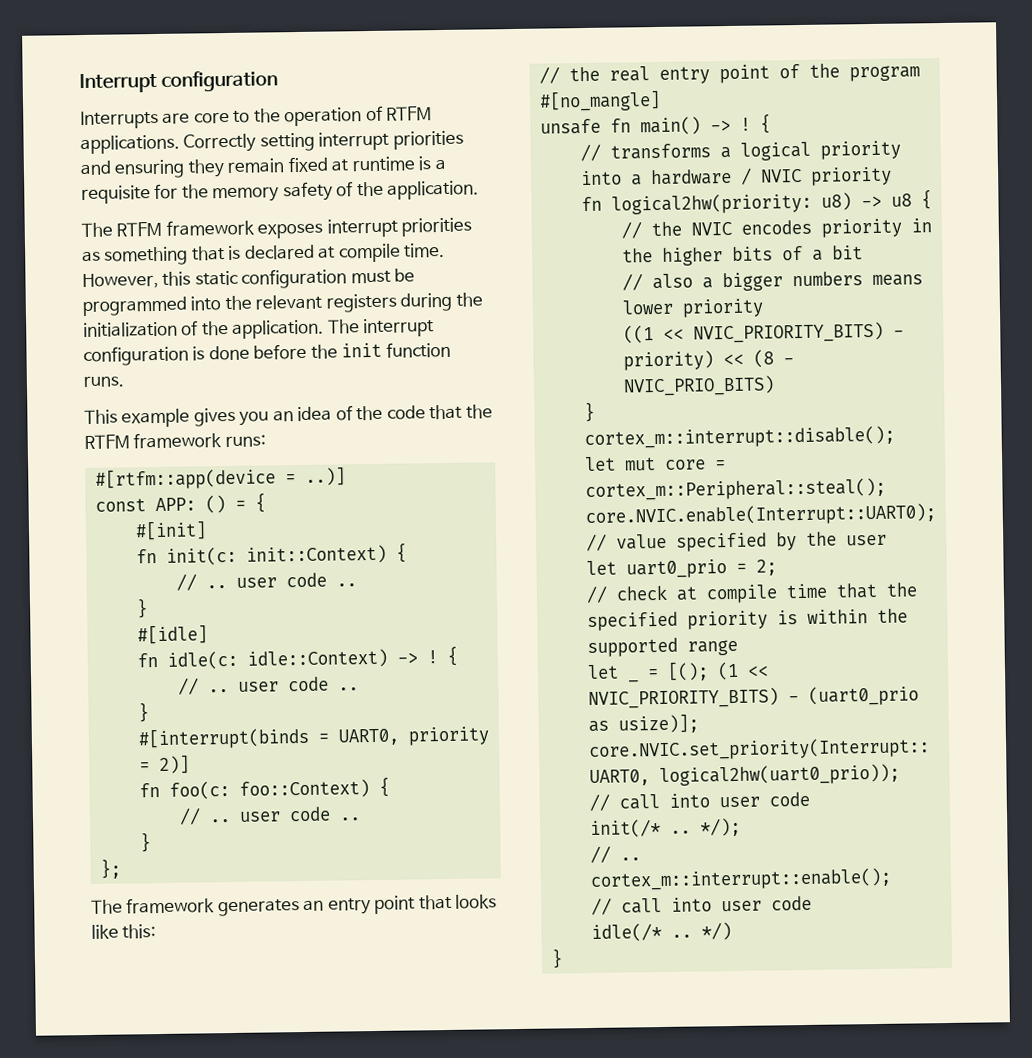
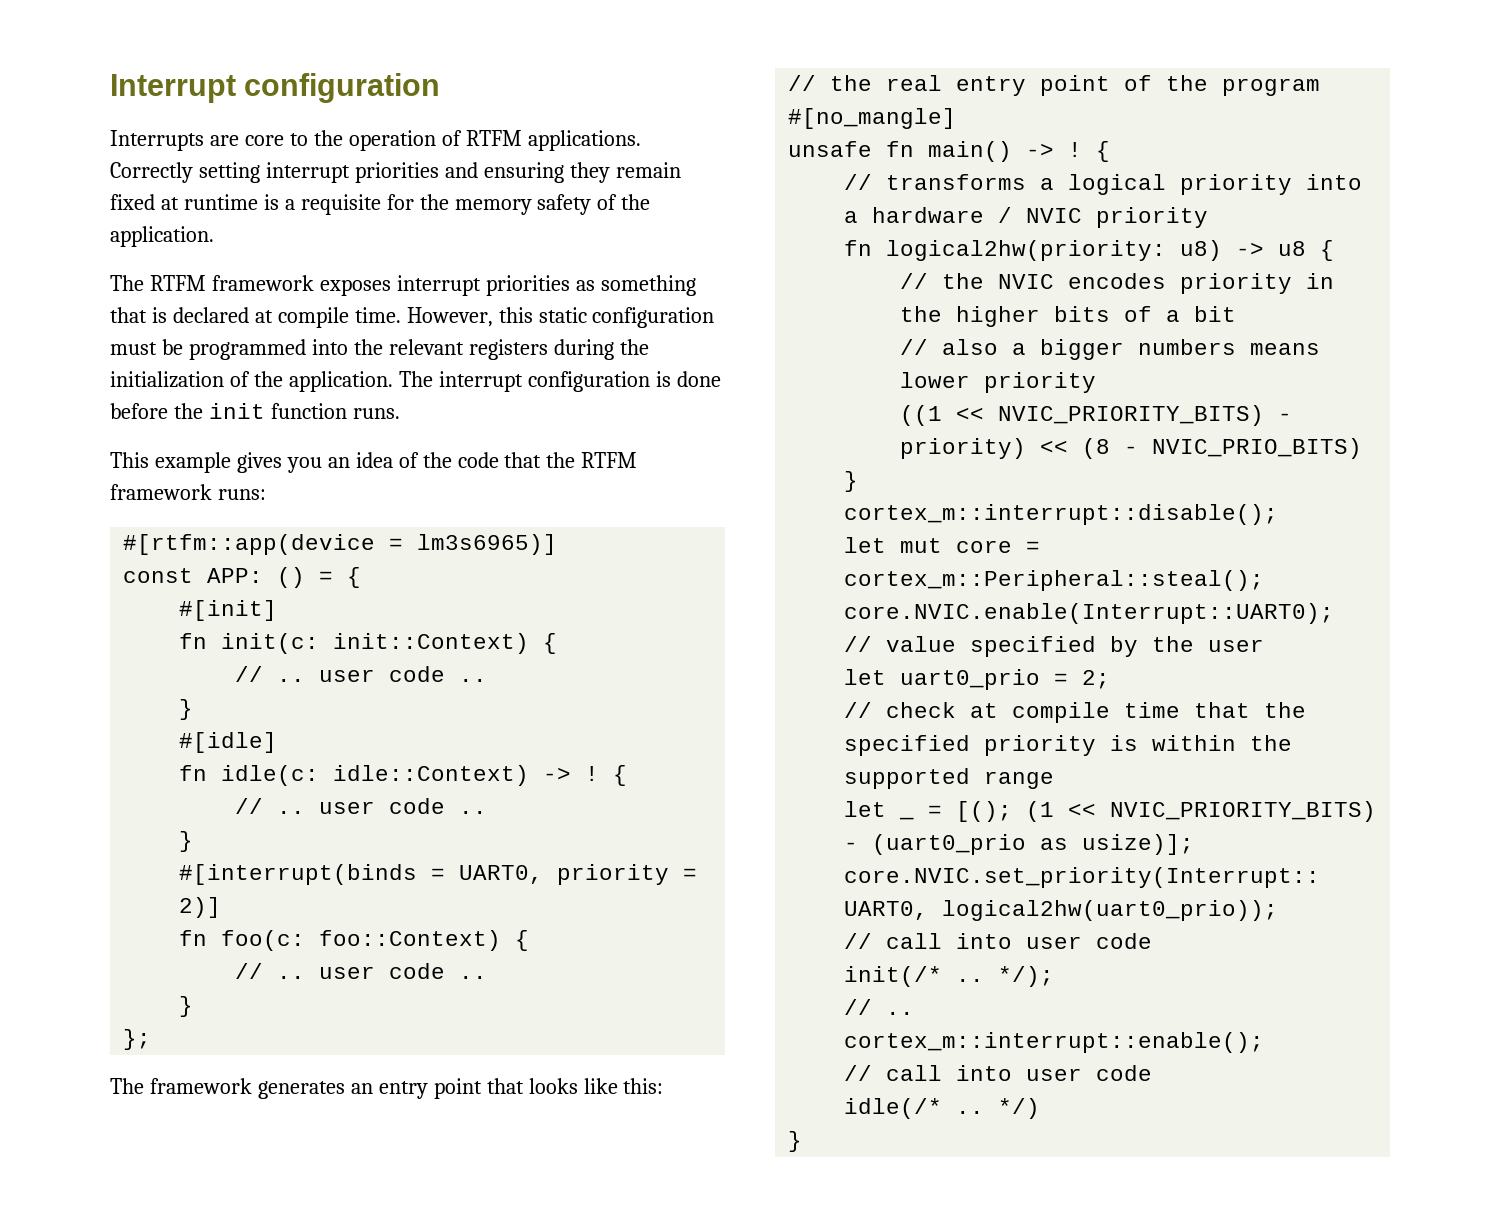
- #[rtfm::app(device = ..)]
+ #[rtfm::app(device = lm3s6965)]

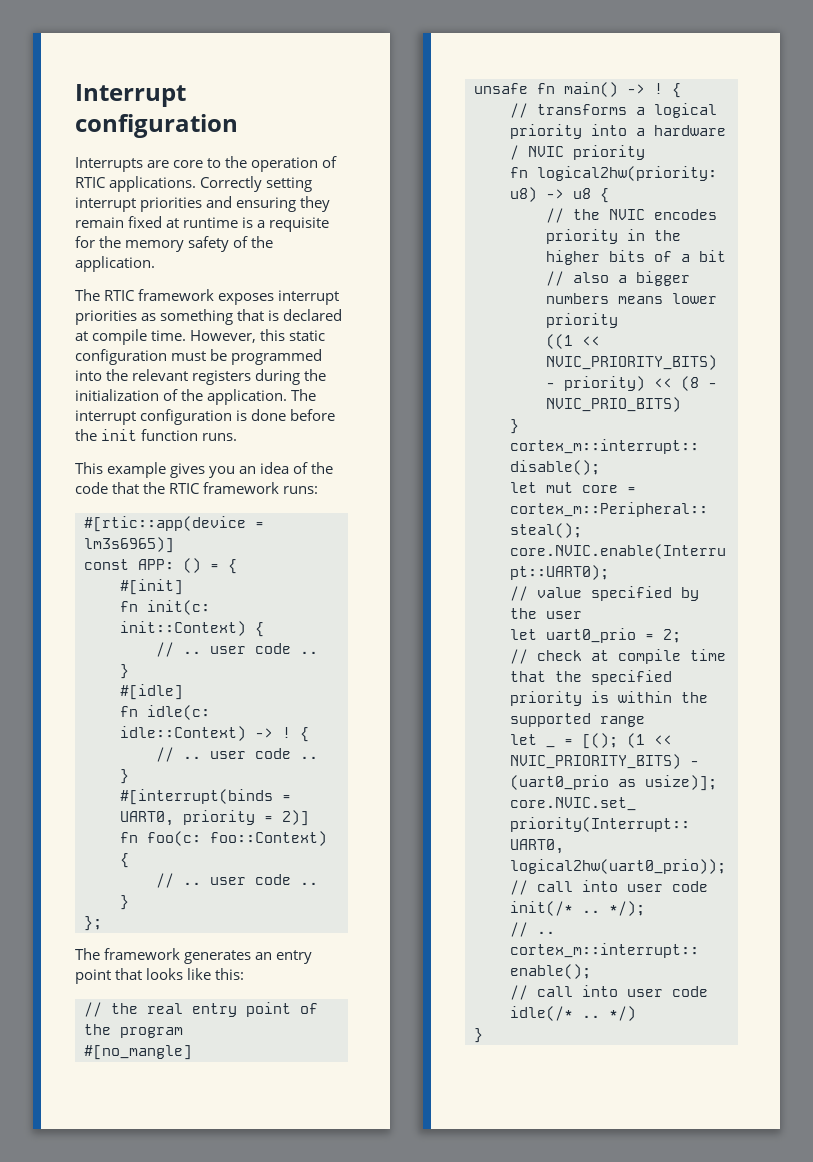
- Interrupts are core to the operation of RTFM applications.
+ Interrupts are core to the operation of RTIC applications.
- The RTFM framework exposes interrupt priorities as something that is declared at compile time.
+ The RTIC framework exposes interrupt priorities as something that is declared at compile time.
- This example gives you an idea of the code that the RTFM framework runs:
+ This example gives you an idea of the code that the RTIC framework runs:
- #[rtfm::app(device = lm3s6965)]
+ #[rtic::app(device = lm3s6965)]

